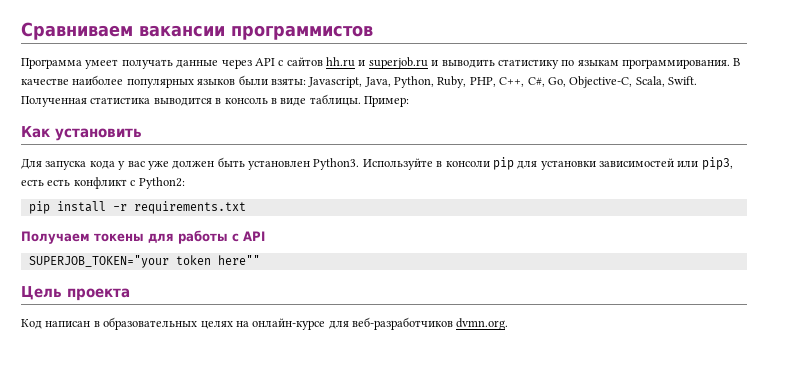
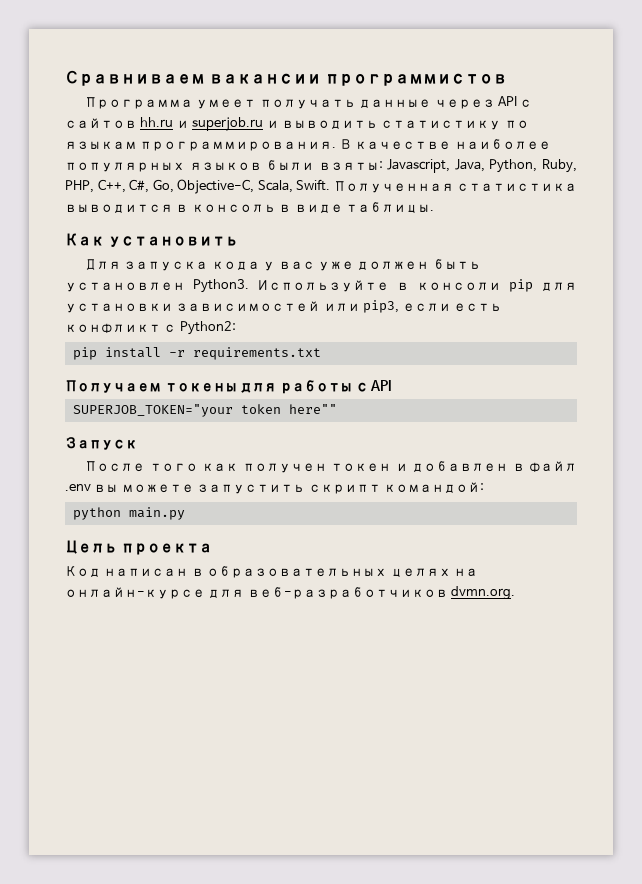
- Пример:
- Используйте в консоли pip для установки зависимостей или pip3, есть есть конфликт с Python2:
+ Используйте в консоли pip для установки зависимостей или pip3, если есть конфликт с Python2:
+ Запуск
+ После того как получен токен и добавлен в файл .env вы можете запустить скрипт командой:
+ python main.py

